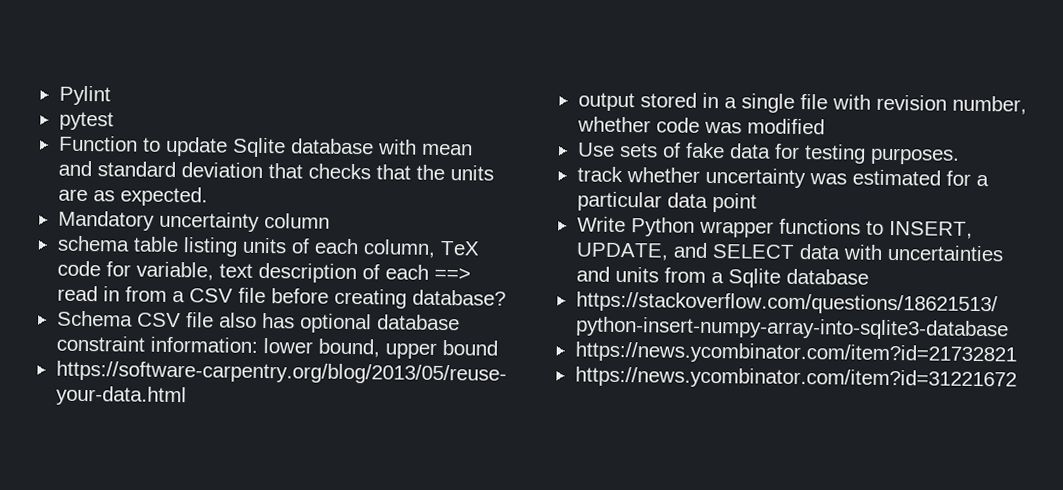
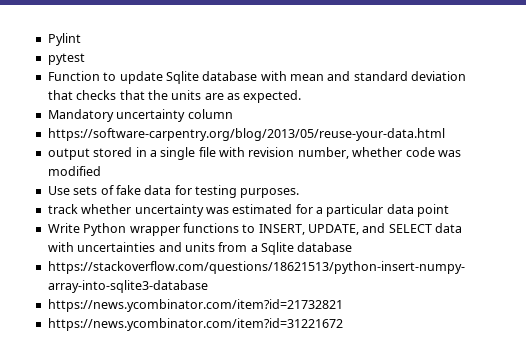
- schema table listing units of each column, TeX code for variable, text description of each ==> read in from a CSV file before creating database?
- Schema CSV file also has optional database constraint information: lower bound, upper bound

